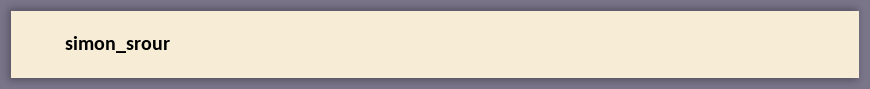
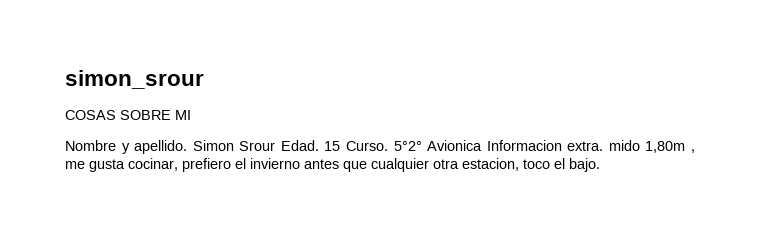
+ COSAS SOBRE MI
+ Nombre y apellido. Simon Srour Edad. 15 Curso. 5°2° Avionica Informacion extra. mido 1,80m , me gusta cocinar, prefiero el invierno antes que cualquier otra estacion, toco el bajo.

